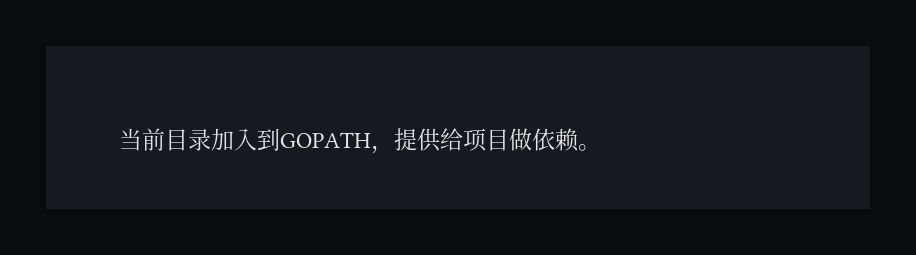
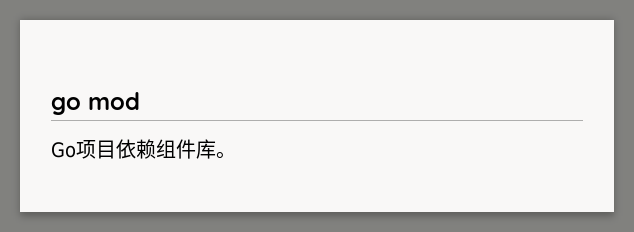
- 当前目录加入到GOPATH，提供给项目做依赖。
+ go mod
+ Go项目依赖组件库。

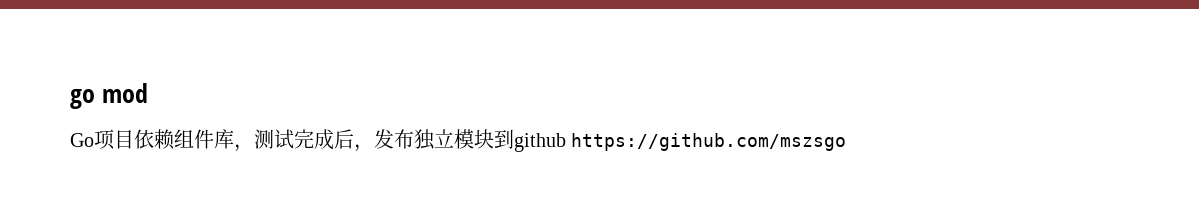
- Go项目依赖组件库。
+ Go项目依赖组件库，测试完成后，发布独立模块到github https://github.com/mszsgo

